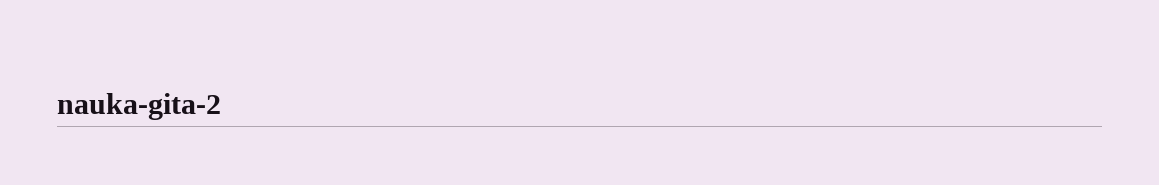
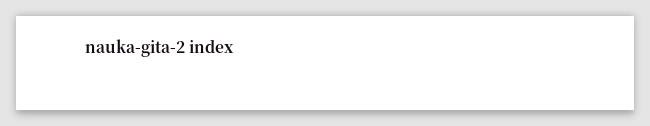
- nauka-gita-2
+ nauka-gita-2 index

